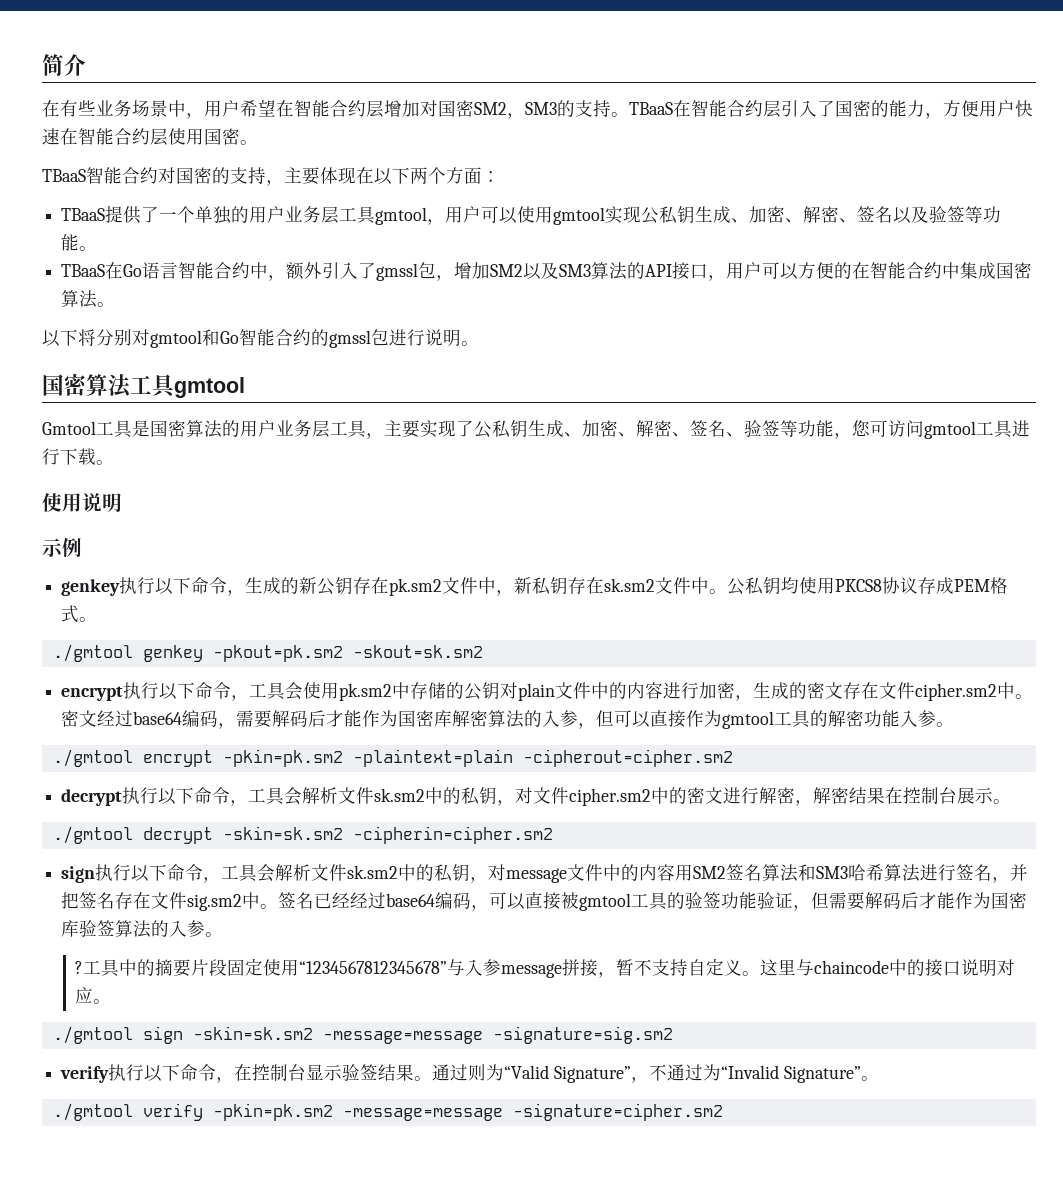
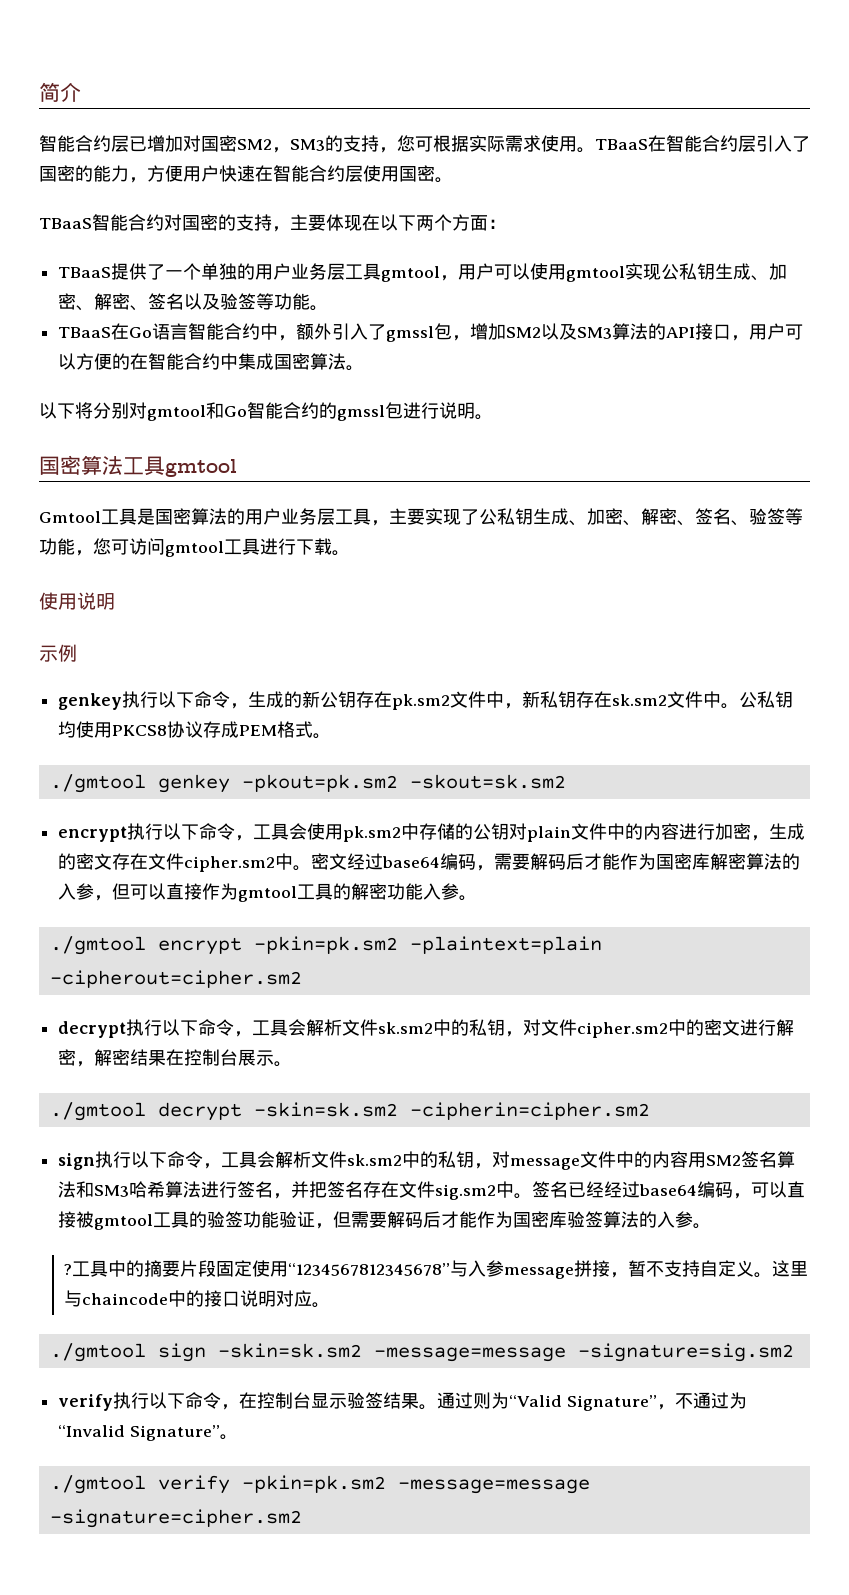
- 在有些业务场景中，用户希望在智能合约层增加对国密SM2，SM3的支持。
+ 智能合约层已增加对国密SM2，SM3的支持，您可根据实际需求使用。

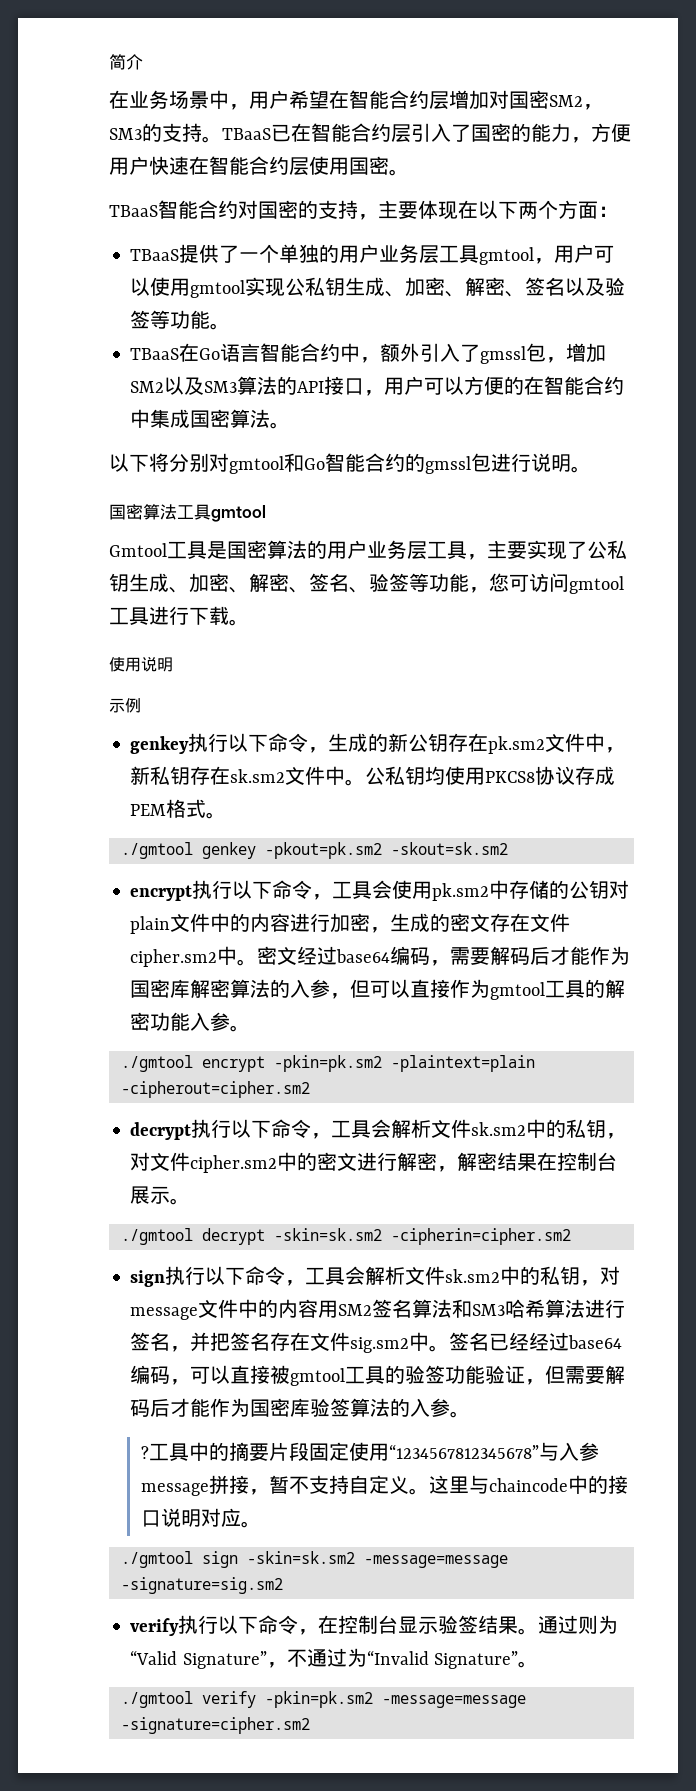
- 智能合约层已增加对国密SM2，SM3的支持，您可根据实际需求使用。TBaaS在智能合约层引入了国密的能力，方便用户快速在智能合约层使用国密。
+ 在业务场景中，用户希望在智能合约层增加对国密SM2，SM3的支持。TBaaS已在智能合约层引入了国密的能力，方便用户快速在智能合约层使用国密。

